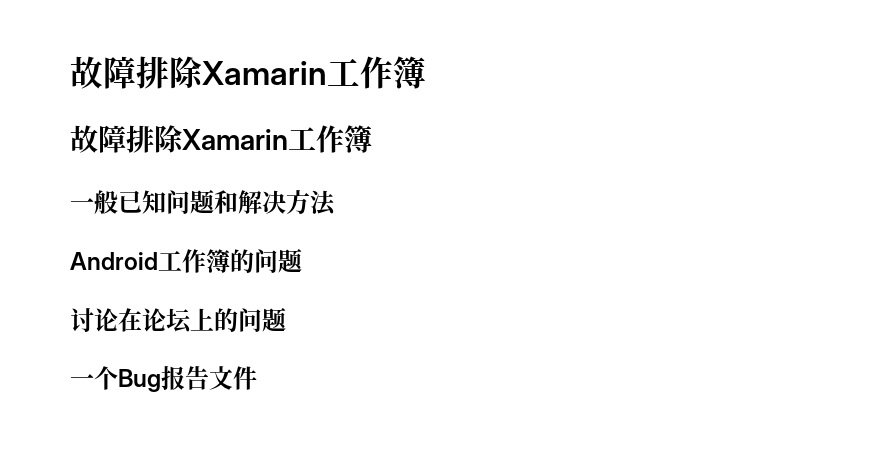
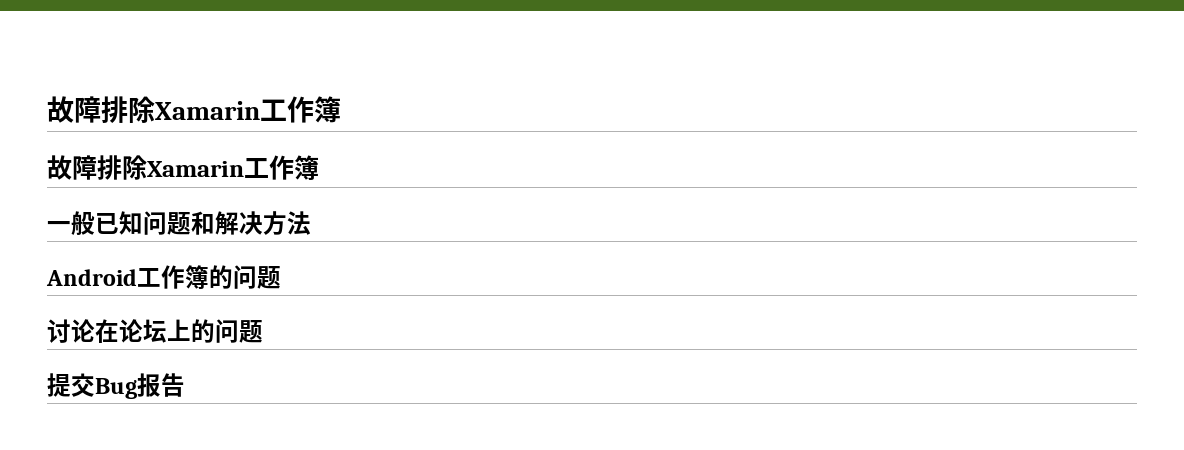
- 一个Bug报告文件
+ 提交Bug报告

